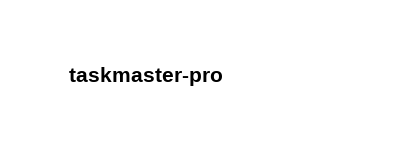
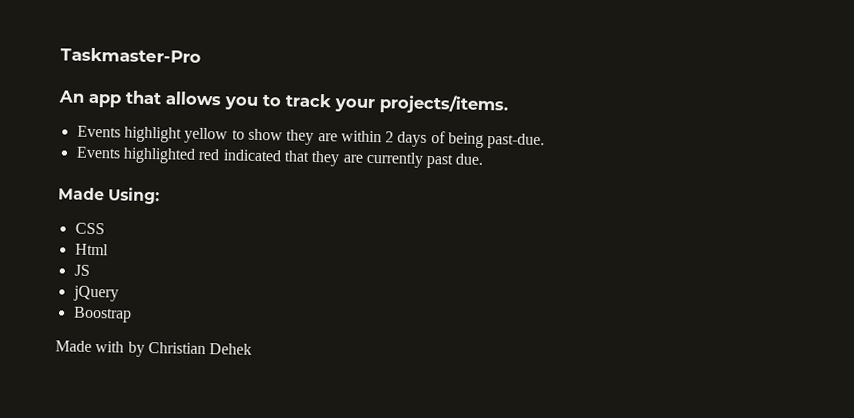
- taskmaster-pro
+ Taskmaster-Pro
+ An app that allows you to track your projects/items.
+ Events highlight yellow to show they are within 2 days of being past-due.
+ Events highlighted red indicated that they are currently past due.
+ Made Using:
+ CSS
+ Html
+ JS
+ jQuery
+ Boostrap
+ Made with by Christian Dehek

